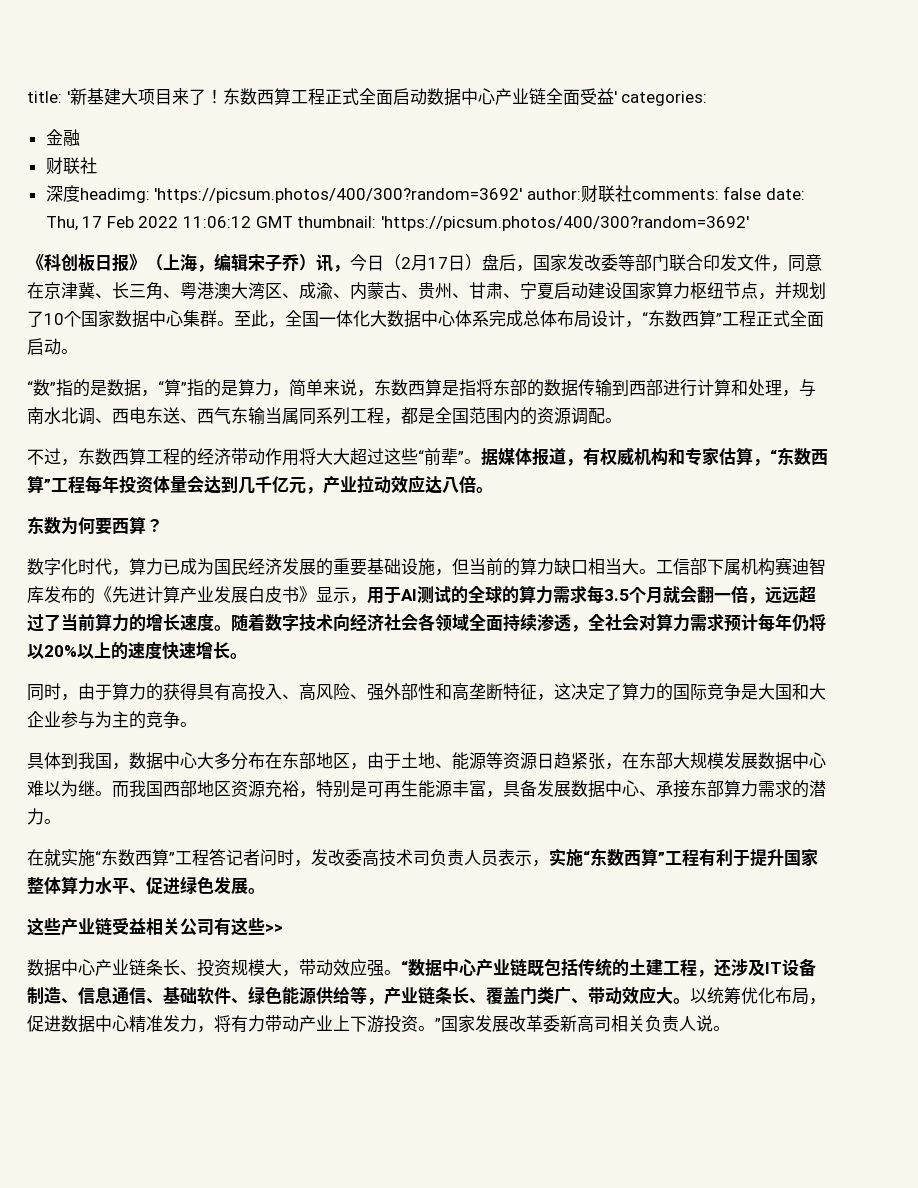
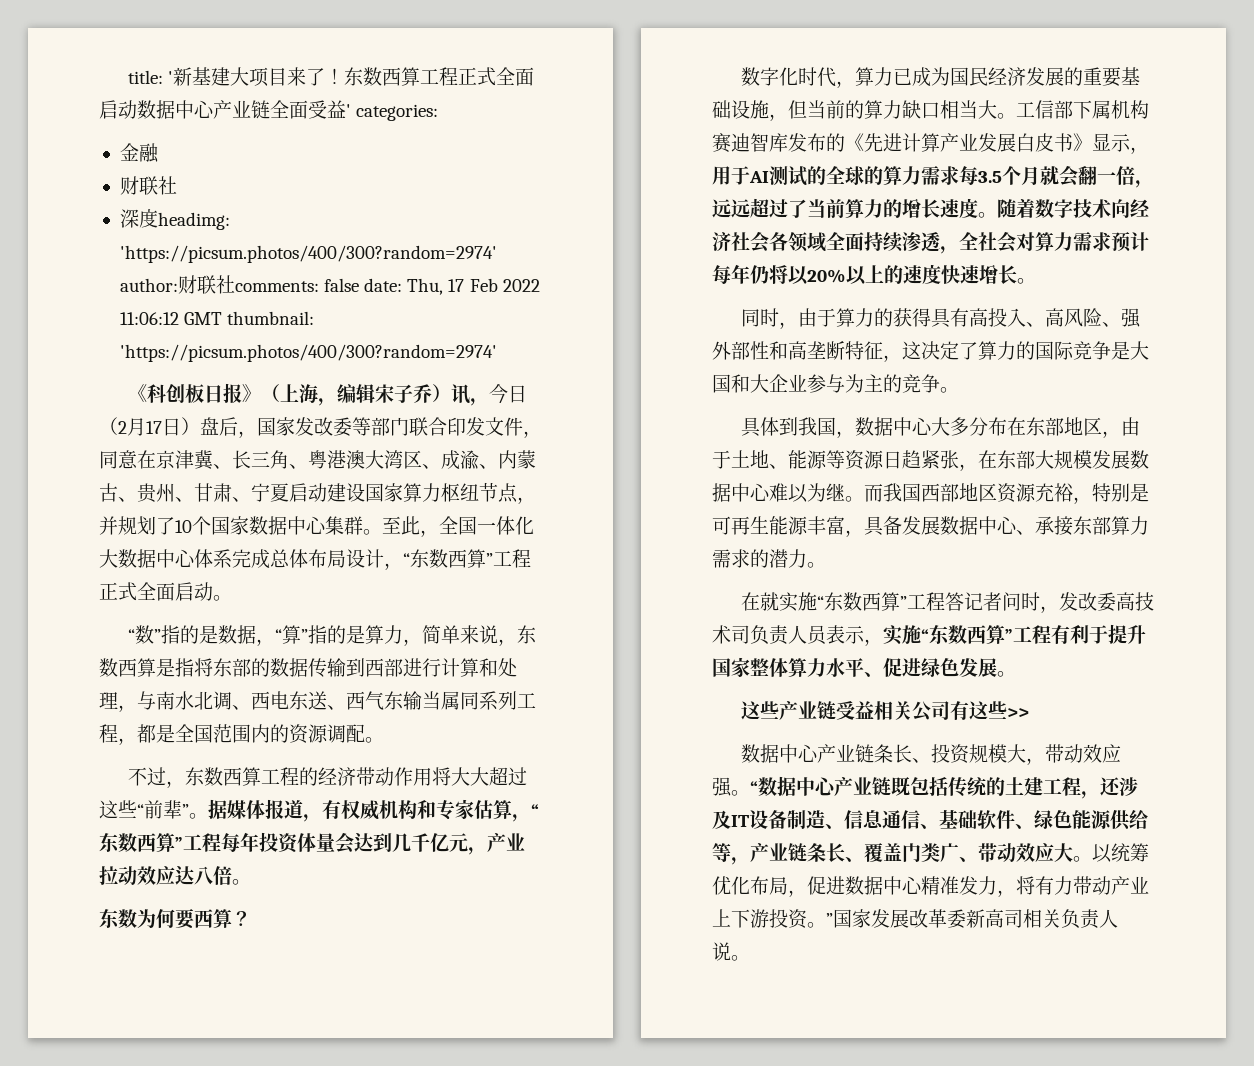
- 深度headimg: 'https://picsum.photos/400/300?random=3692' author:财联社comments: false date: Thu, 17 Feb 2022 11:06:12 GMT thumbnail: 'https://picsum.photos/400/300?random=3692'
+ 深度headimg: 'https://picsum.photos/400/300?random=2974' author:财联社comments: false date: Thu, 17 Feb 2022 11:06:12 GMT thumbnail: 'https://picsum.photos/400/300?random=2974'

